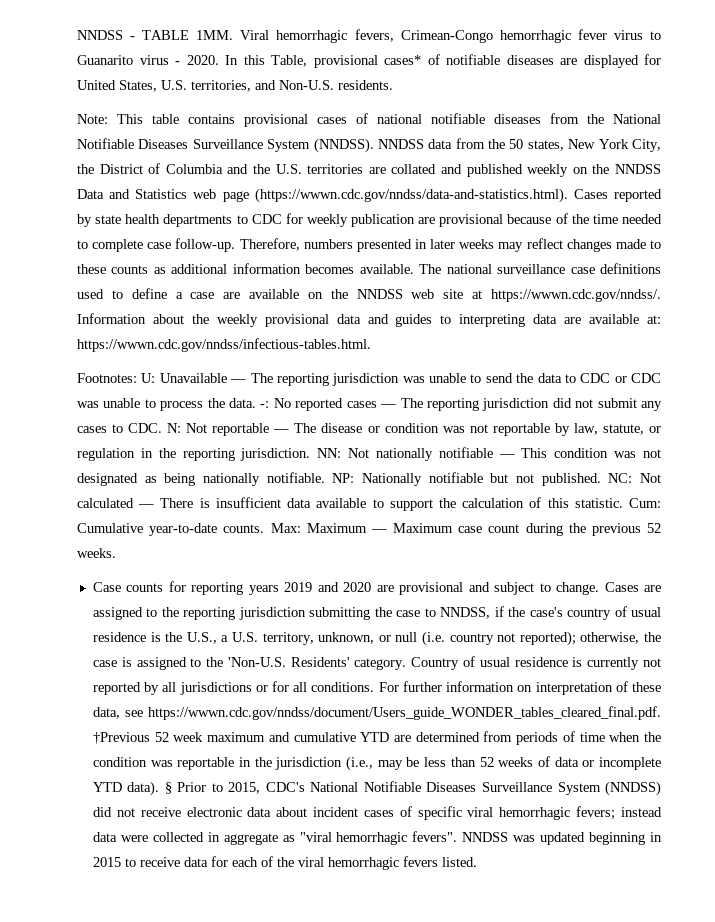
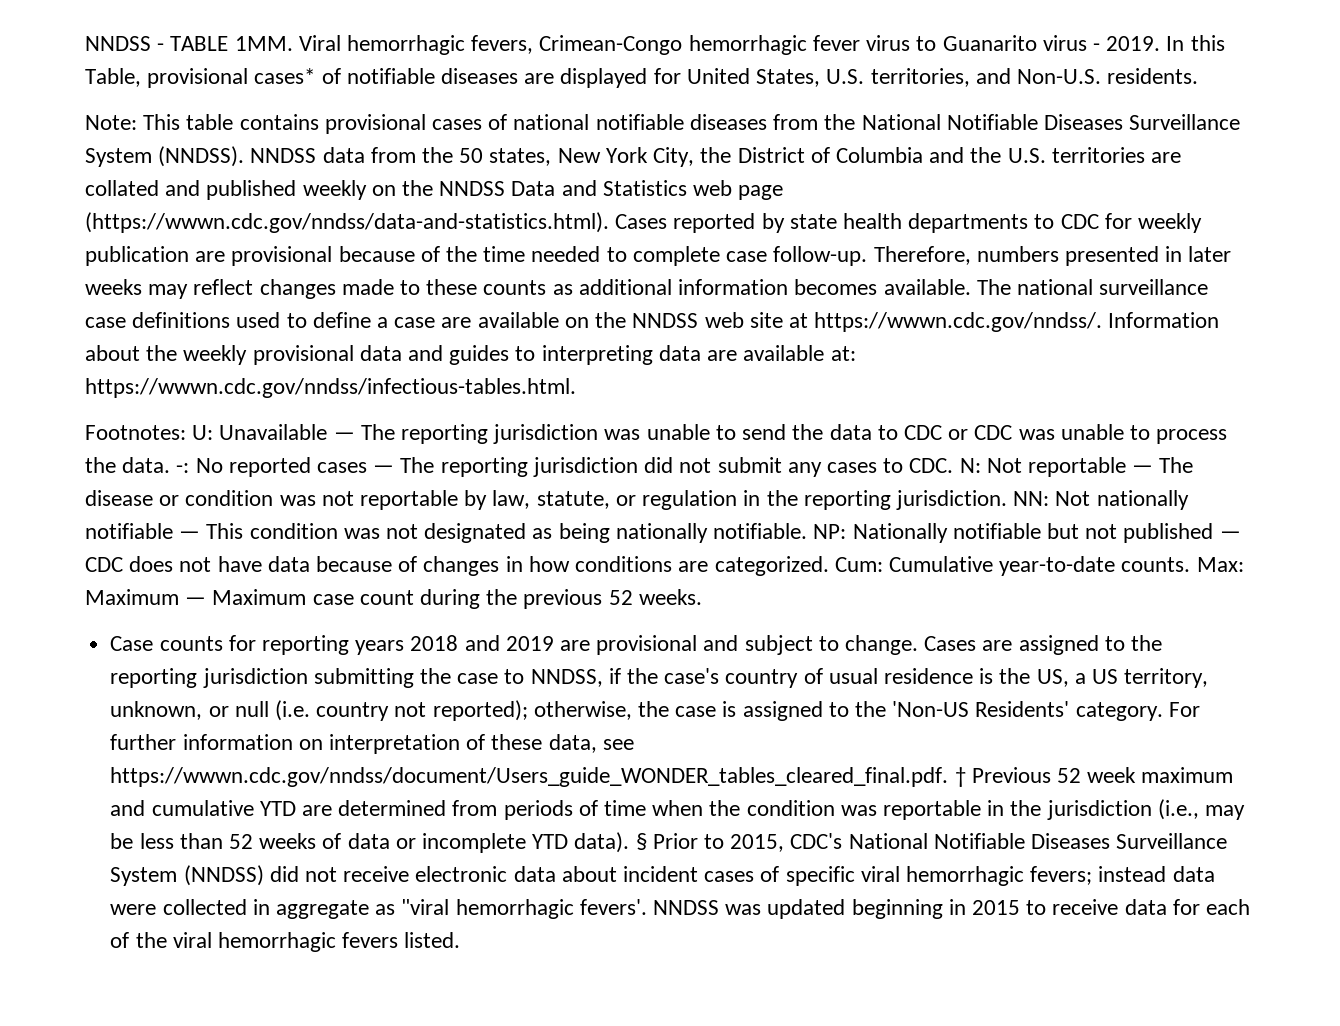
- Viral hemorrhagic fevers, Crimean-Congo hemorrhagic fever virus to Guanarito virus - 2020.
+ Viral hemorrhagic fevers, Crimean-Congo hemorrhagic fever virus to Guanarito virus - 2019.
- NP: Nationally notifiable but not published. NC: Not calculated — There is insufficient data available to support the calculation of this statistic.
+ NP: Nationally notifiable but not published — CDC does not have data because of changes in how conditions are categorized.
- Case counts for reporting years 2019 and 2020 are provisional and subject to change.
+ Case counts for reporting years 2018 and 2019 are provisional and subject to change.
- Cases are assigned to the reporting jurisdiction submitting the case to NNDSS, if the case's country of usual residence is the U.S., a U.S. territory, unknown, or null (i.e. country not reported); otherwise, the case is assigned to the 'Non-U.S. Residents' category.
+ Cases are assigned to the reporting jurisdiction submitting the case to NNDSS, if the case's country of usual residence is the US, a US territory, unknown, or null (i.e. country not reported); otherwise, the case is assigned to the 'Non-US Residents' category.
- Country of usual residence is currently not reported by all jurisdictions or for all conditions.
- For further information on interpretation of these data, see https://wwwn.cdc.gov/nndss/document/Users_guide_WONDER_tables_cleared_final.pdf. †Previous 52 week maximum and cumulative YTD are determined from periods of time when the condition was reportable in the jurisdiction (i.e., may be less than 52 weeks of data or incomplete YTD data).
+ For further information on interpretation of these data, see https://wwwn.cdc.gov/nndss/document/Users_guide_WONDER_tables_cleared_final.pdf. † Previous 52 week maximum and cumulative YTD are determined from periods of time when the condition was reportable in the jurisdiction (i.e., may be less than 52 weeks of data or incomplete YTD data).
- § Prior to 2015, CDC's National Notifiable Diseases Surveillance System (NNDSS) did not receive electronic data about incident cases of specific viral hemorrhagic fevers; instead data were collected in aggregate as "viral hemorrhagic fevers".
+ § Prior to 2015, CDC's National Notifiable Diseases Surveillance System (NNDSS) did not receive electronic data about incident cases of specific viral hemorrhagic fevers; instead data were collected in aggregate as "viral hemorrhagic fevers'.

